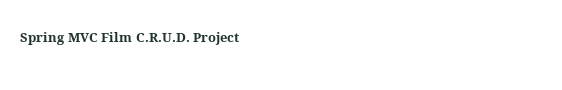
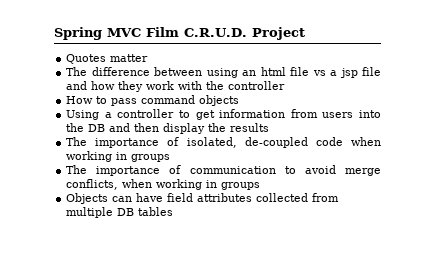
+ Quotes matter
+ The difference between using an html file vs a jsp file and how they work with the controller
+ How to pass command objects
+ Using a controller to get information from users into the DB and then display the results
+ The importance of isolated, de-coupled code when working in groups
+ The importance of communication to avoid merge conflicts, when working in groups
+ Objects can have field attributes collected from multiple DB tables

